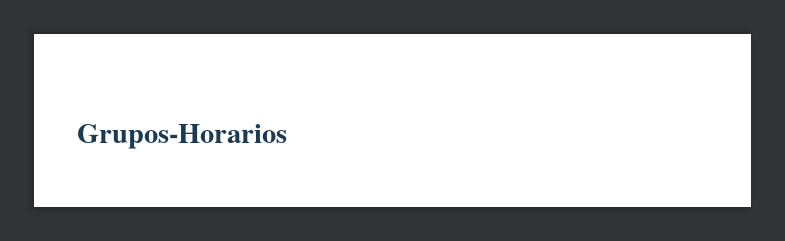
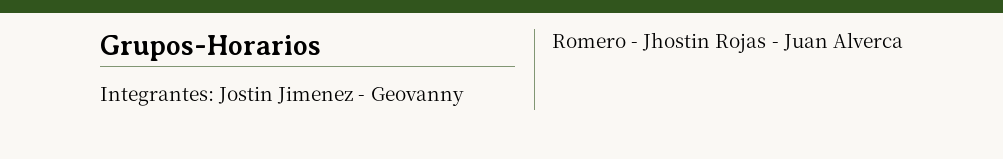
+ Integrantes: Jostin Jimenez - Geovanny Romero - Jhostin Rojas - Juan Alverca

